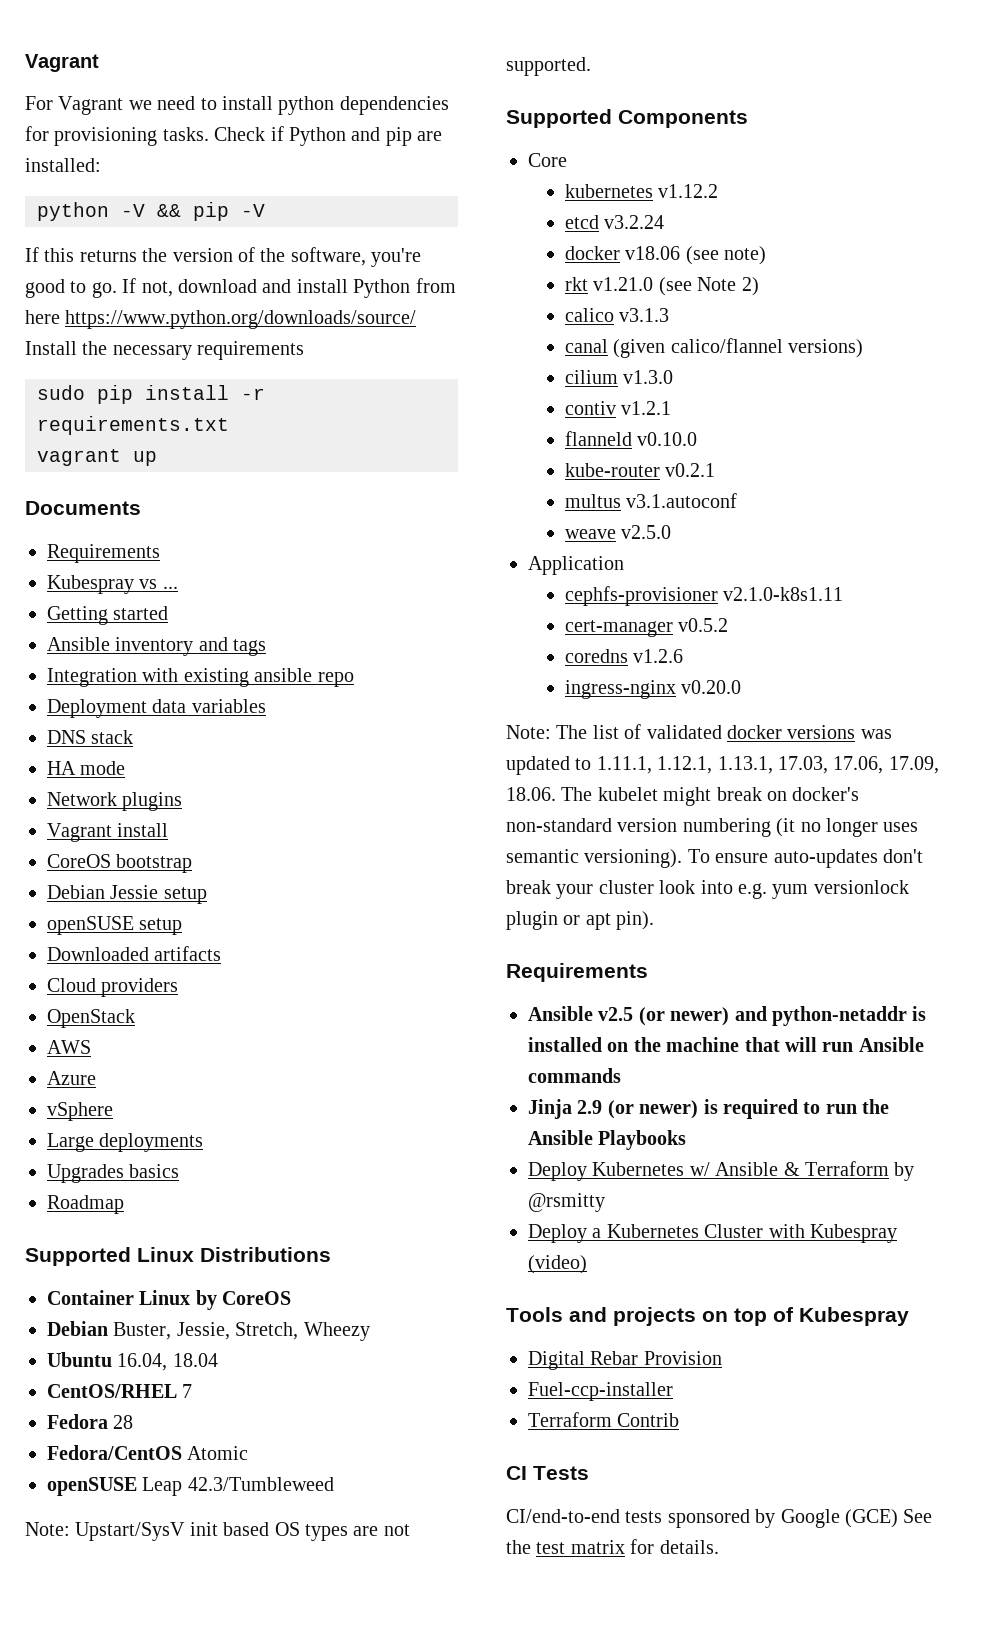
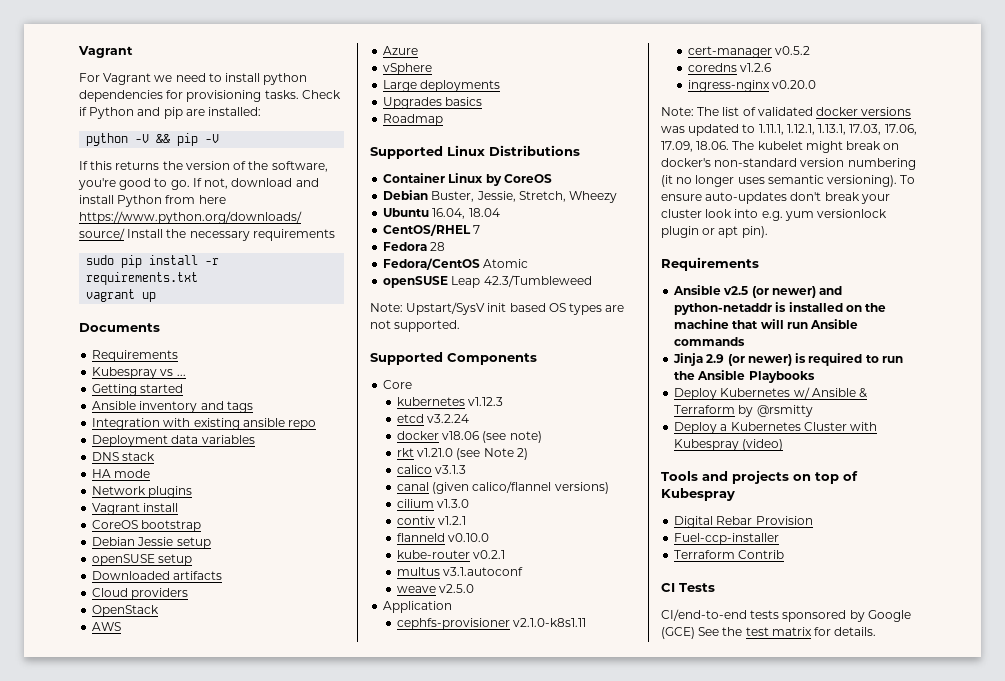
- kubernetes v1.12.2
+ kubernetes v1.12.3

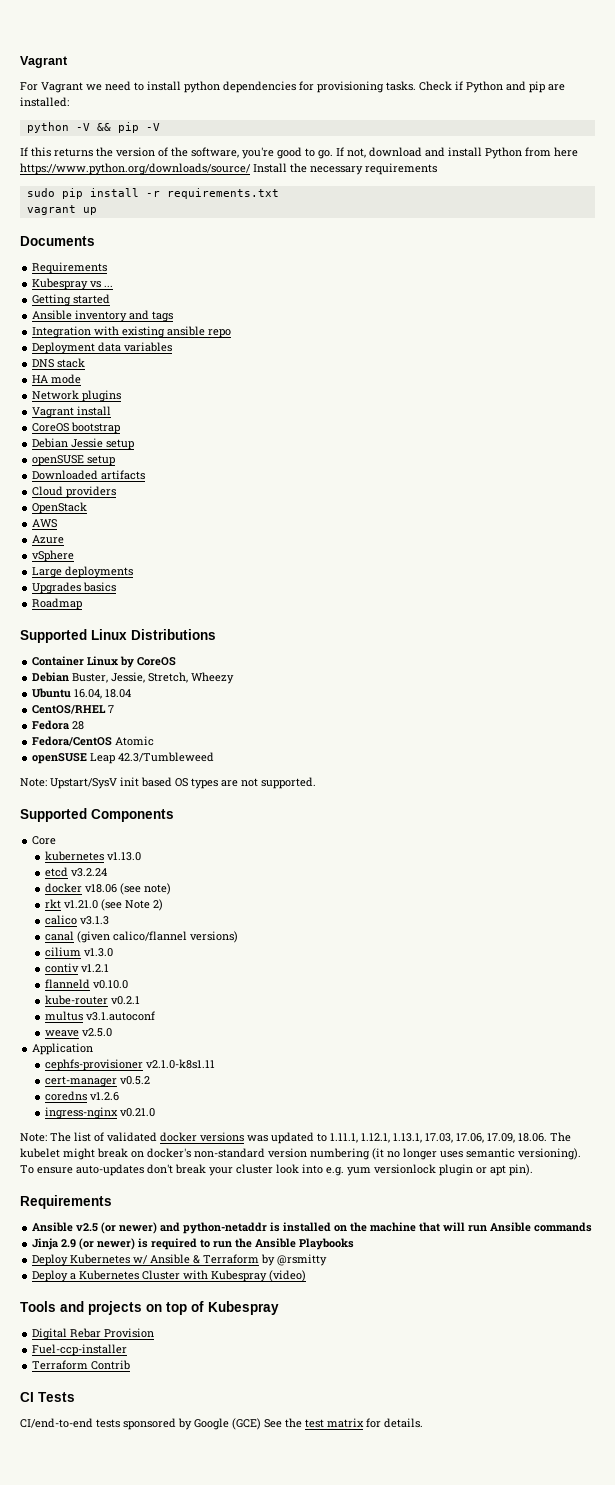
- kubernetes v1.12.3
+ kubernetes v1.13.0
- ingress-nginx v0.20.0
+ ingress-nginx v0.21.0

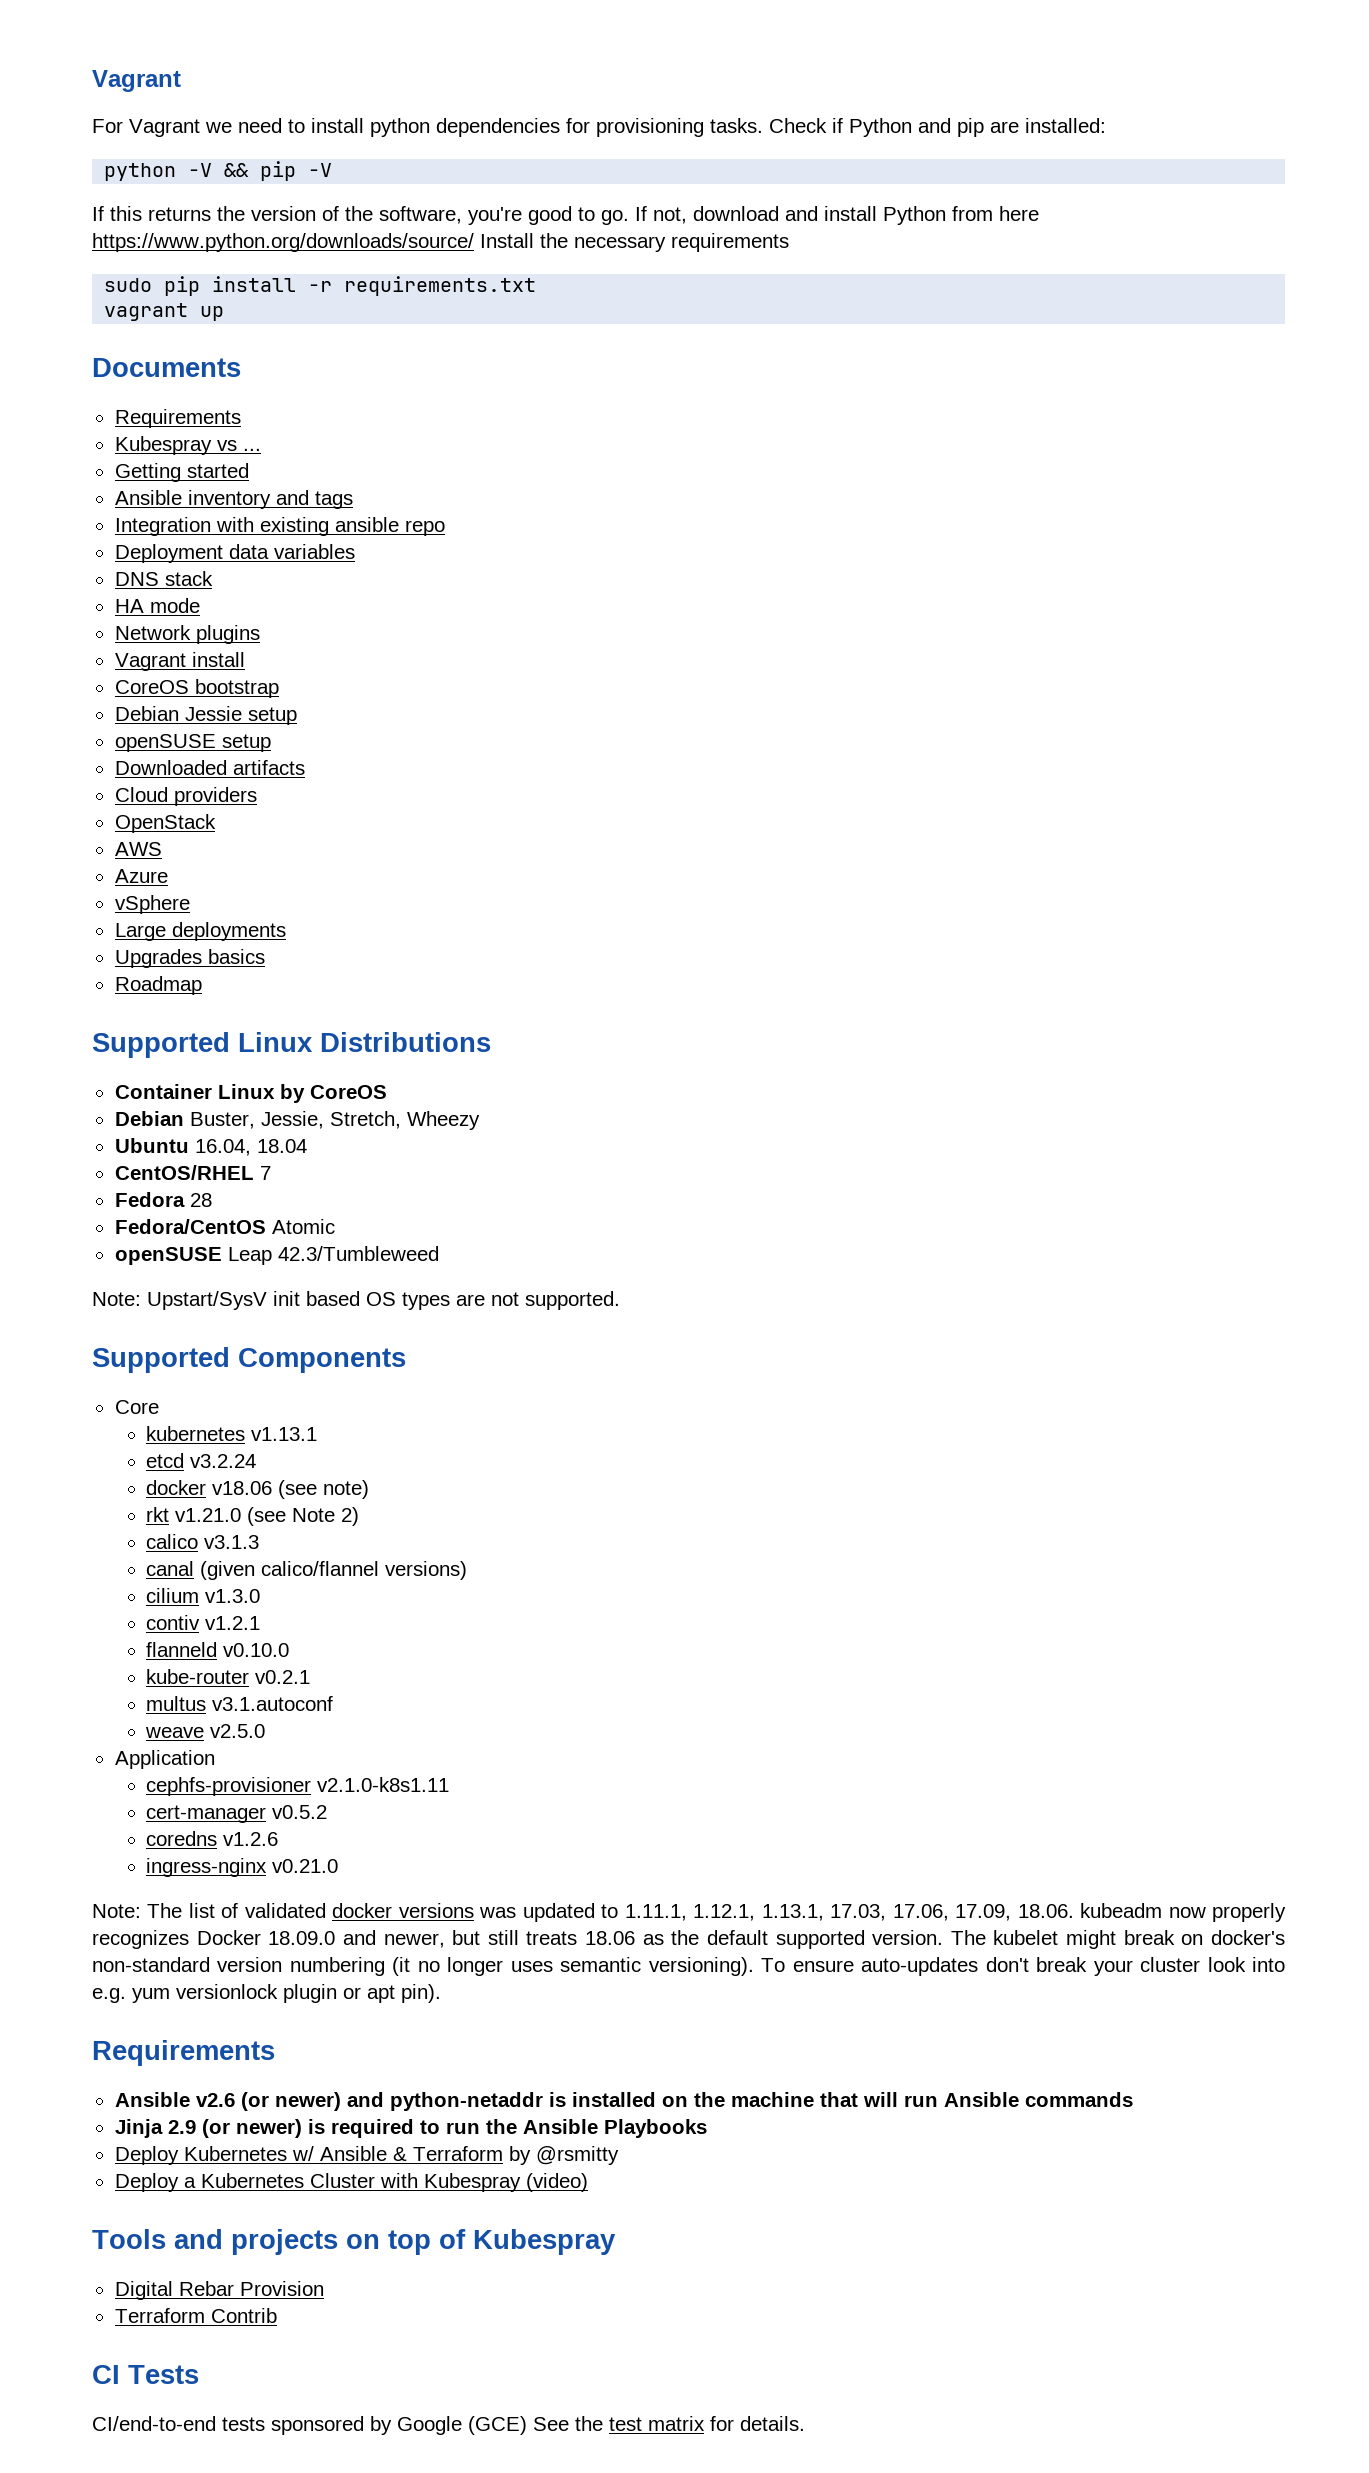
- kubernetes v1.13.0
+ kubernetes v1.13.1
- Note: The list of validated docker versions was updated to 1.11.1, 1.12.1, 1.13.1, 17.03, 17.06, 17.09, 18.06. The kubelet might break on docker's non-standard version numbering (it no longer uses semantic versioning).
+ Note: The list of validated docker versions was updated to 1.11.1, 1.12.1, 1.13.1, 17.03, 17.06, 17.09, 18.06. kubeadm now properly recognizes Docker 18.09.0 and newer, but still treats 18.06 as the default supported version. The kubelet might break on docker's non-standard version numbering (it no longer uses semantic versioning).
- Ansible v2.5 (or newer) and python-netaddr is installed on the machine that will run Ansible commands
+ Ansible v2.6 (or newer) and python-netaddr is installed on the machine that will run Ansible commands
- Fuel-ccp-installer

